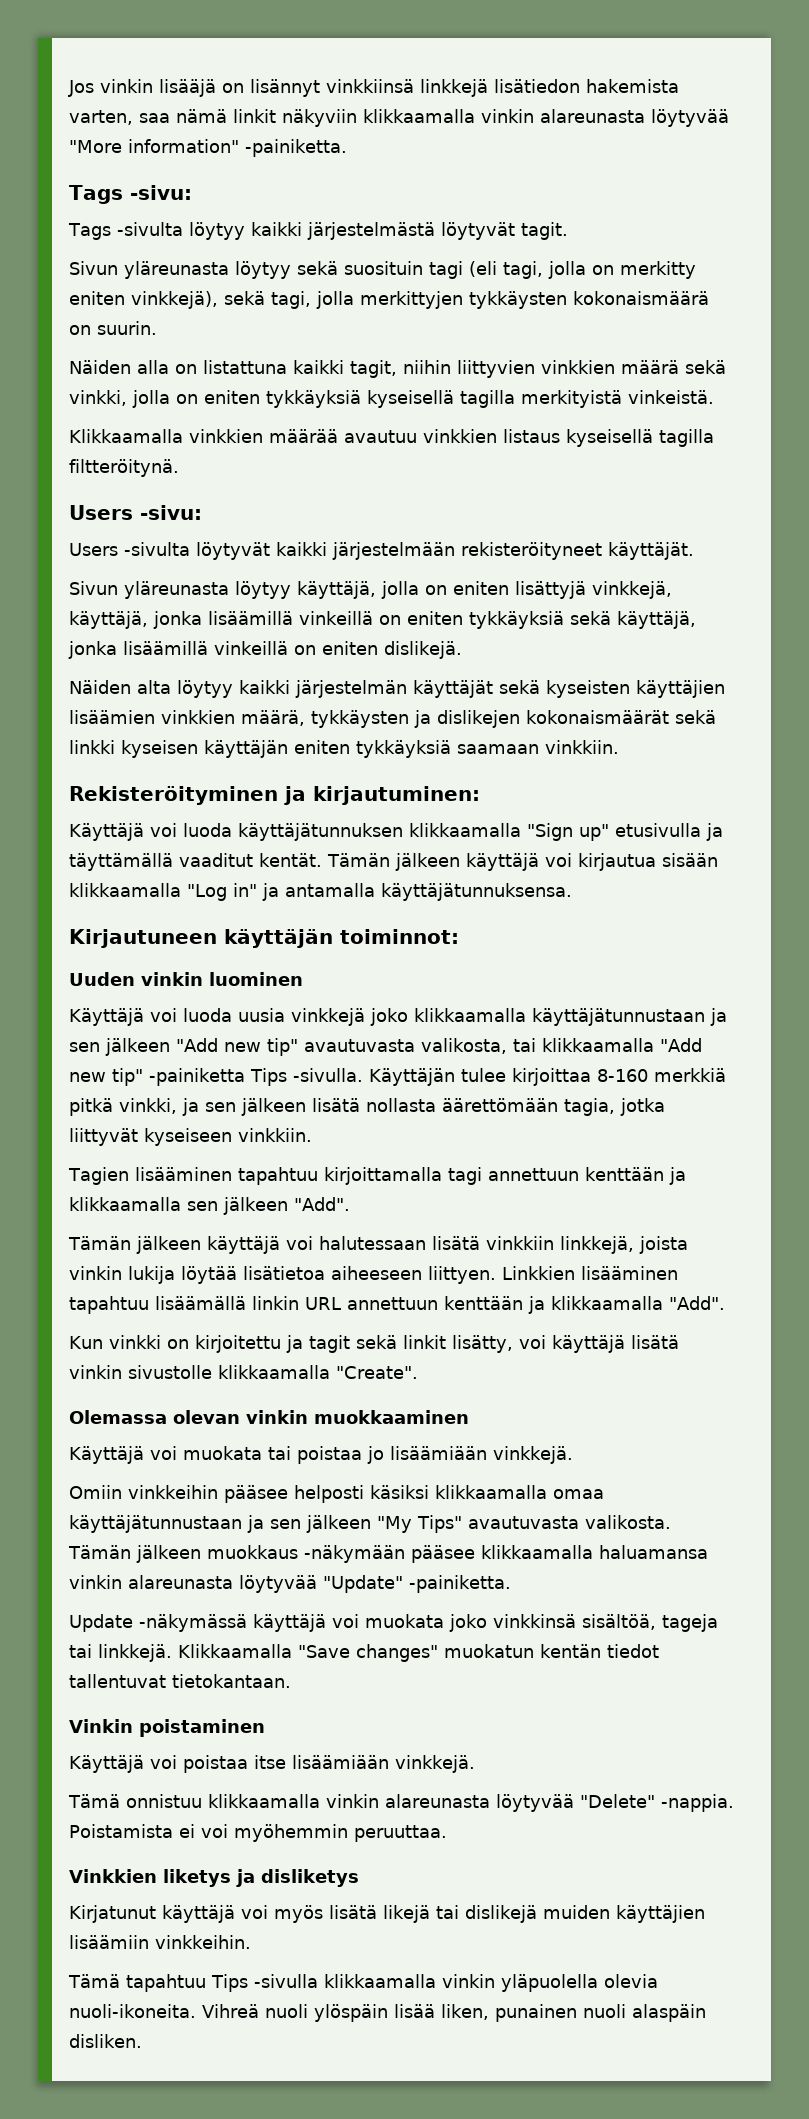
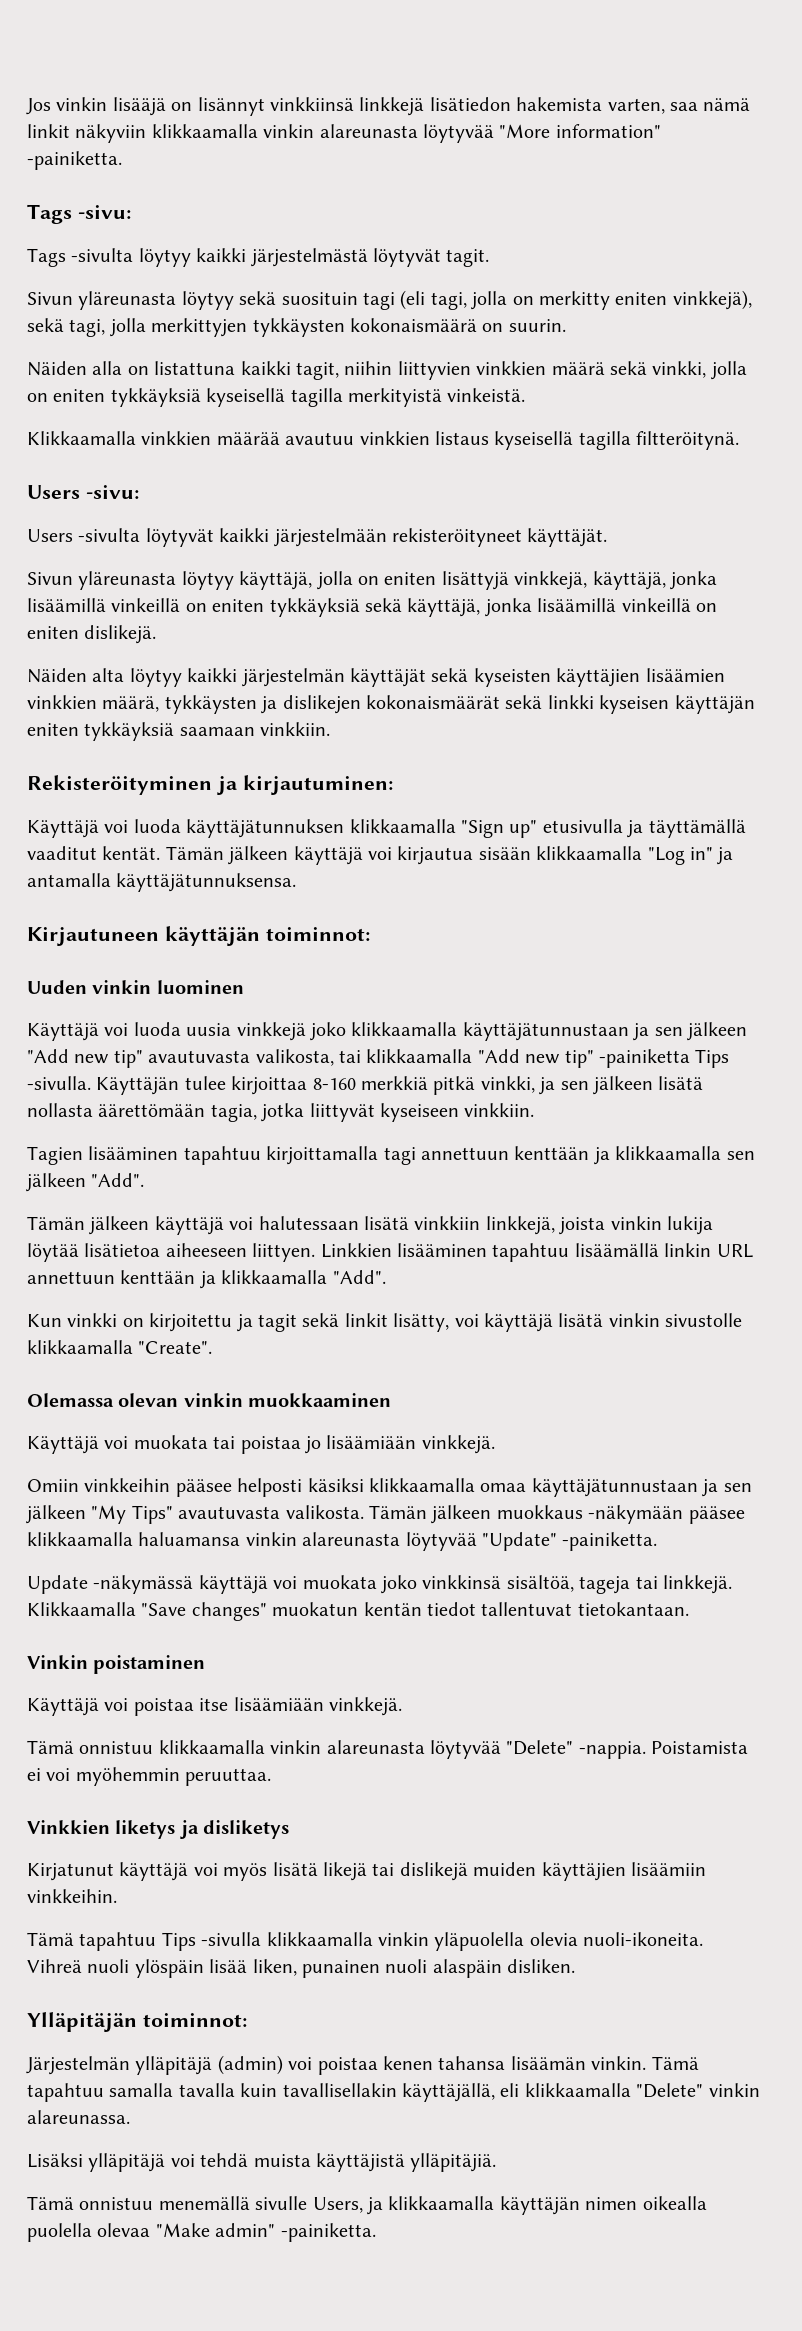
+ Ylläpitäjän toiminnot:
+ Järjestelmän ylläpitäjä (admin) voi poistaa kenen tahansa lisäämän vinkin. Tämä tapahtuu samalla tavalla kuin tavallisellakin käyttäjällä, eli klikkaamalla "Delete" vinkin alareunassa.
+ Lisäksi ylläpitäjä voi tehdä muista käyttäjistä ylläpitäjiä.
+ Tämä onnistuu menemällä sivulle Users, ja klikkaamalla käyttäjän nimen oikealla puolella olevaa "Make admin" -painiketta.

